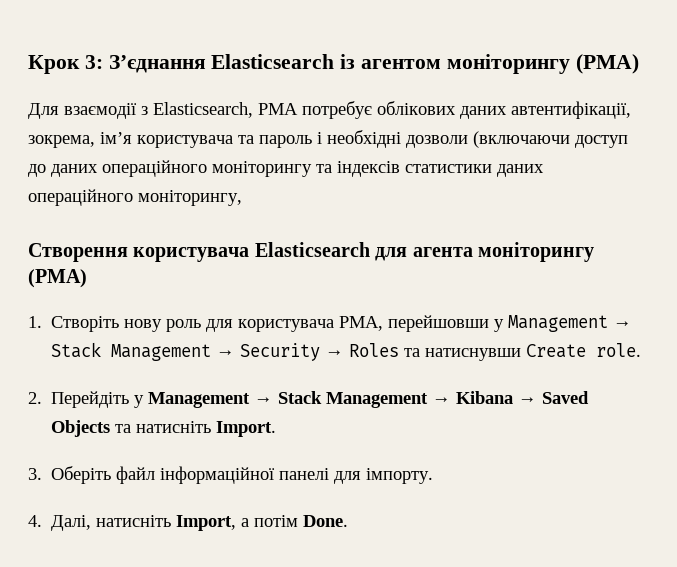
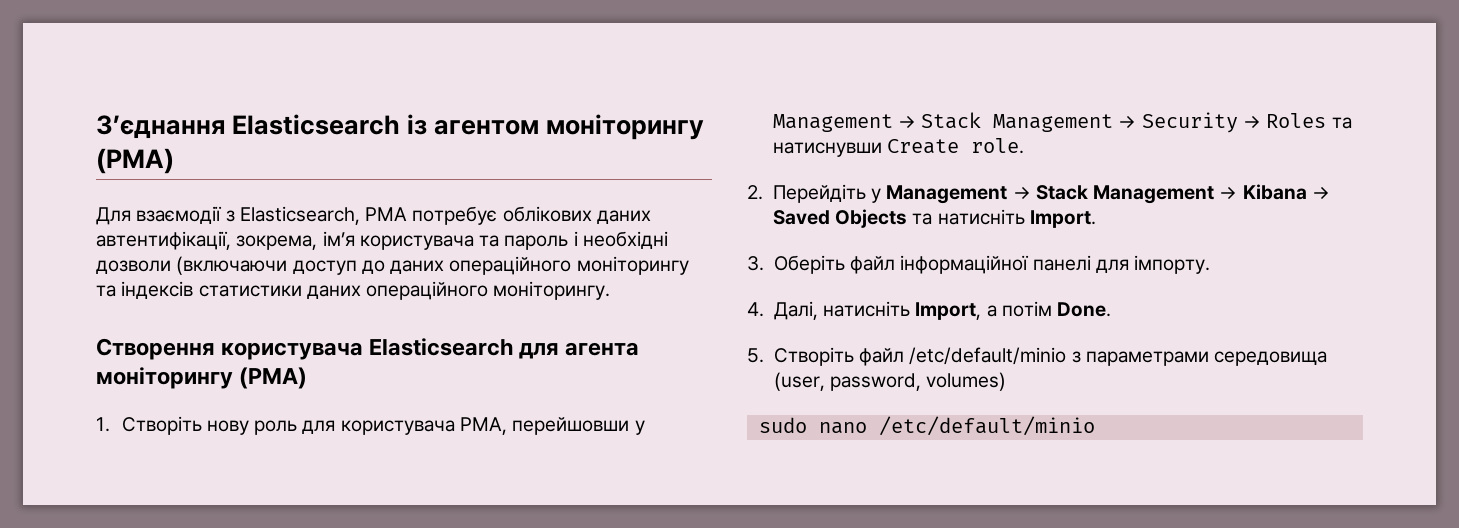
- Крок 3: З’єднання Elasticsearch із агентом моніторингу (PMA)
+ З’єднання Elasticsearch із агентом моніторингу (PMA)
- Для взаємодії з Elasticsearch, PMA потребує облікових даних автентифікації, зокрема, ім’я користувача та пароль і необхідні дозволи (включаючи доступ до даних операційного моніторингу та індексів статистики даних операційного моніторингу,
+ Для взаємодії з Elasticsearch, PMA потребує облікових даних автентифікації, зокрема, ім’я користувача та пароль і необхідні дозволи (включаючи доступ до даних операційного моніторингу та індексів статистики даних операційного моніторингу.
+ 5. Створіть файл /etc/default/minio з параметрами середовища (user, password, volumes)
+ sudo nano /etc/default/minio

